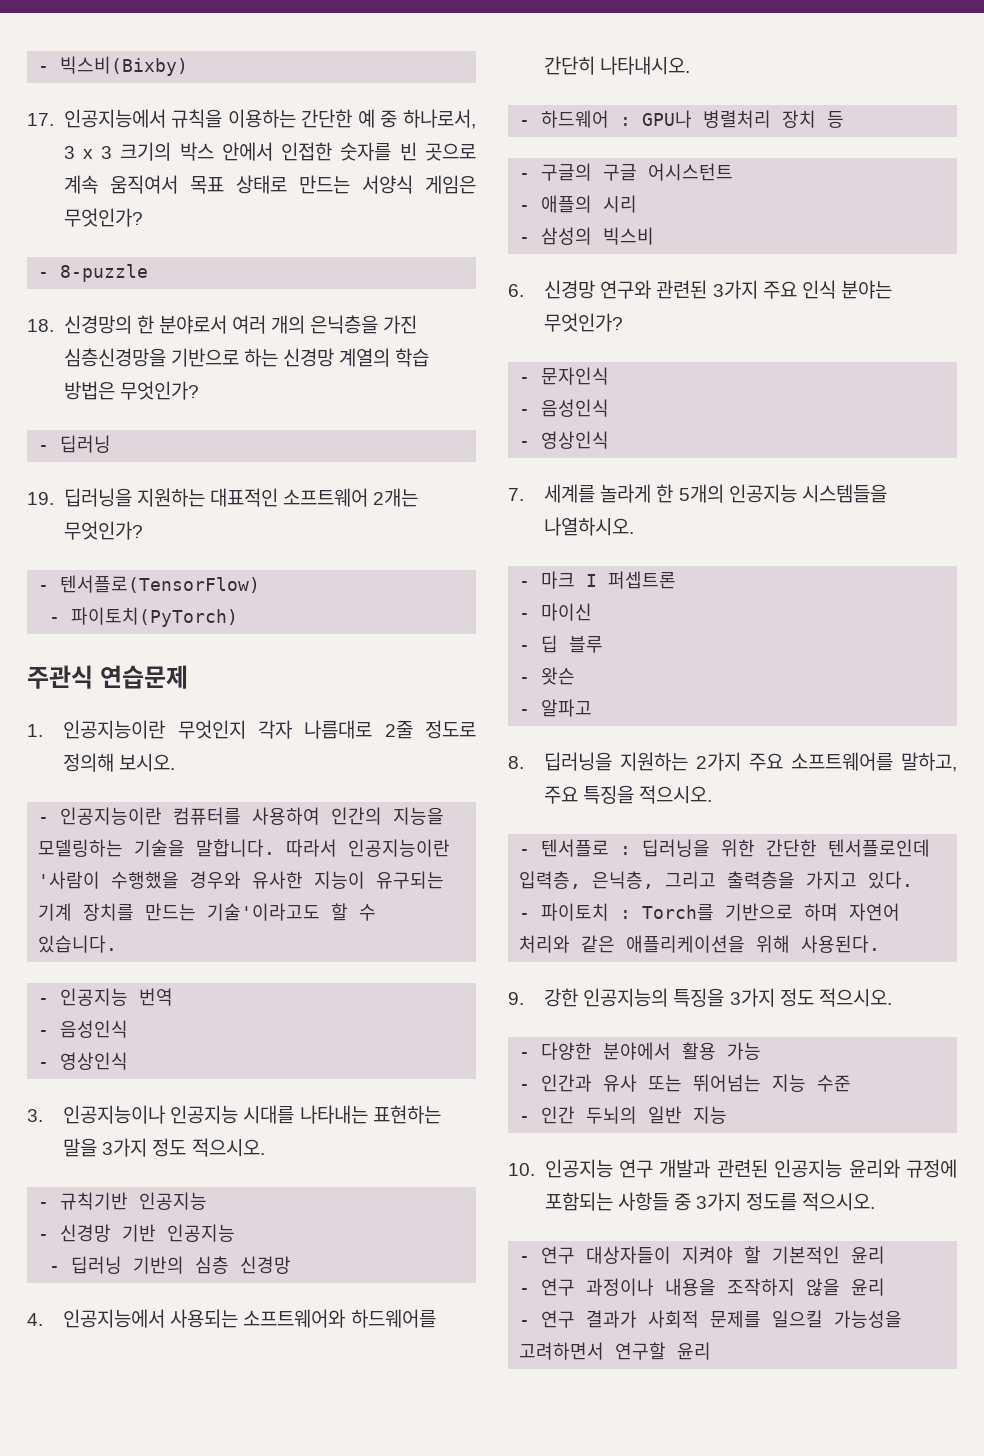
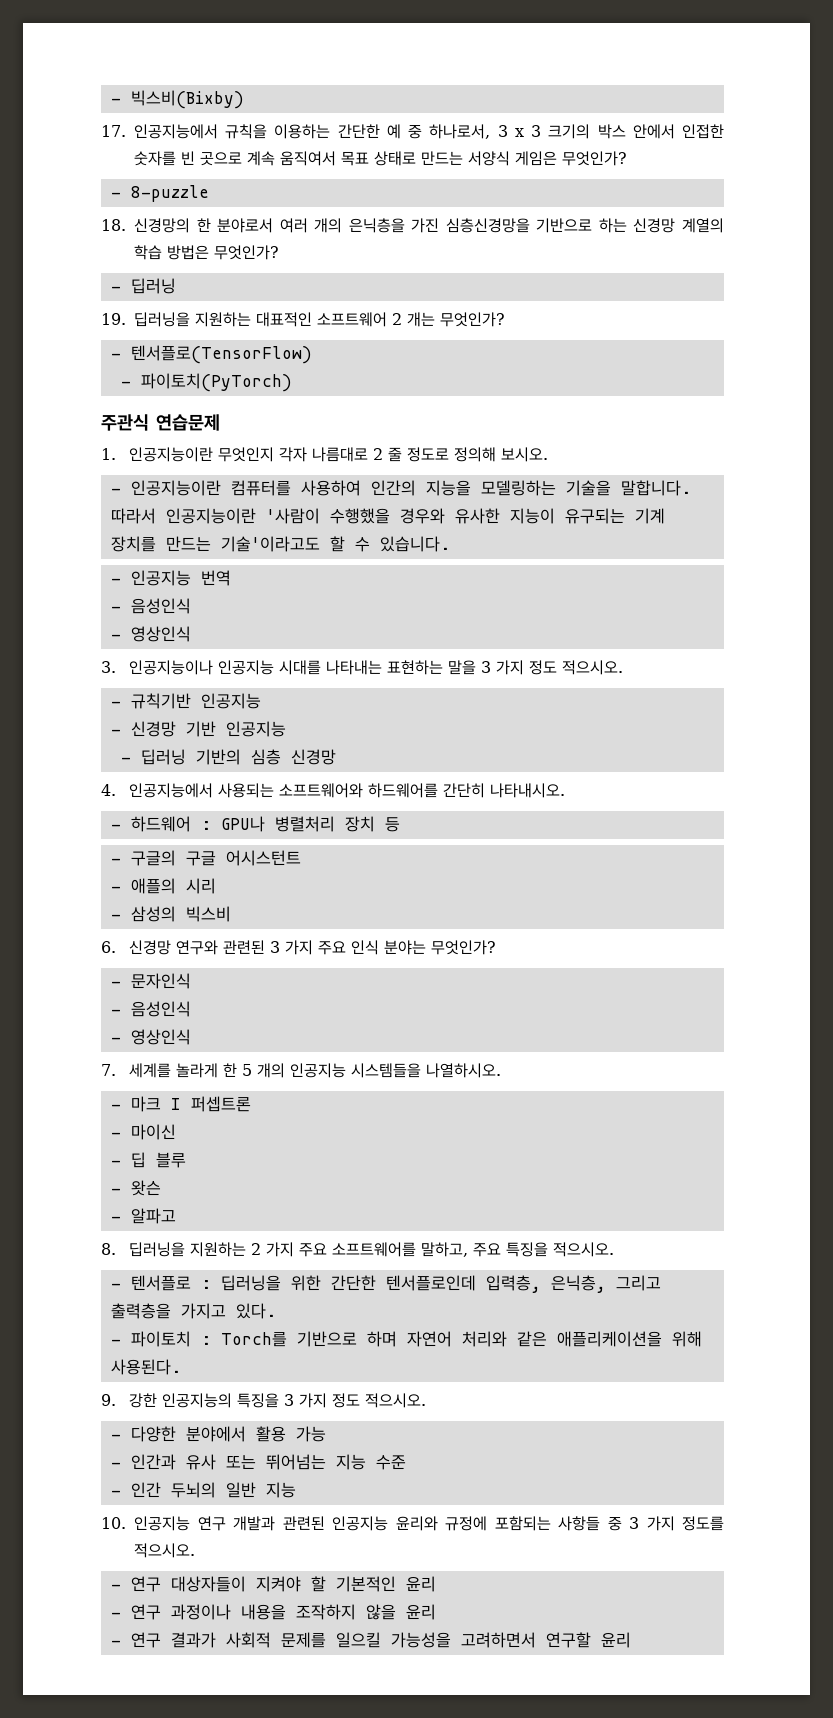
- 19. 딥러닝을 지원하는 대표적인 소프트웨어 2개는 무엇인가?
+ 19. 딥러닝을 지원하는 대표적인 소프트웨어 2 개는 무엇인가?
- 1. 인공지능이란 무엇인지 각자 나름대로 2줄 정도로 정의해 보시오.
+ 1. 인공지능이란 무엇인지 각자 나름대로 2 줄 정도로 정의해 보시오.
- 3. 인공지능이나 인공지능 시대를 나타내는 표현하는 말을 3가지 정도 적으시오.
+ 3. 인공지능이나 인공지능 시대를 나타내는 표현하는 말을 3 가지 정도 적으시오.
- 6. 신경망 연구와 관련된 3가지 주요 인식 분야는 무엇인가?
+ 6. 신경망 연구와 관련된 3 가지 주요 인식 분야는 무엇인가?
- 7. 세계를 놀라게 한 5개의 인공지능 시스템들을 나열하시오.
+ 7. 세계를 놀라게 한 5 개의 인공지능 시스템들을 나열하시오.
- 8. 딥러닝을 지원하는 2가지 주요 소프트웨어를 말하고, 주요 특징을 적으시오.
+ 8. 딥러닝을 지원하는 2 가지 주요 소프트웨어를 말하고, 주요 특징을 적으시오.
- 9. 강한 인공지능의 특징을 3가지 정도 적으시오.
+ 9. 강한 인공지능의 특징을 3 가지 정도 적으시오.
- 10. 인공지능 연구 개발과 관련된 인공지능 윤리와 규정에 포함되는 사항들 중 3가지 정도를 적으시오.
+ 10. 인공지능 연구 개발과 관련된 인공지능 윤리와 규정에 포함되는 사항들 중 3 가지 정도를 적으시오.

